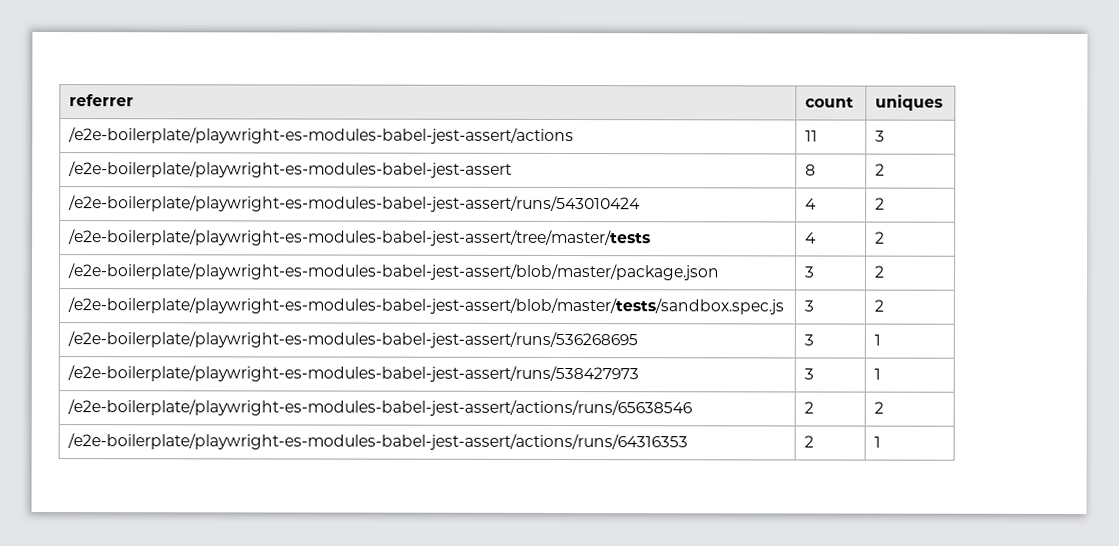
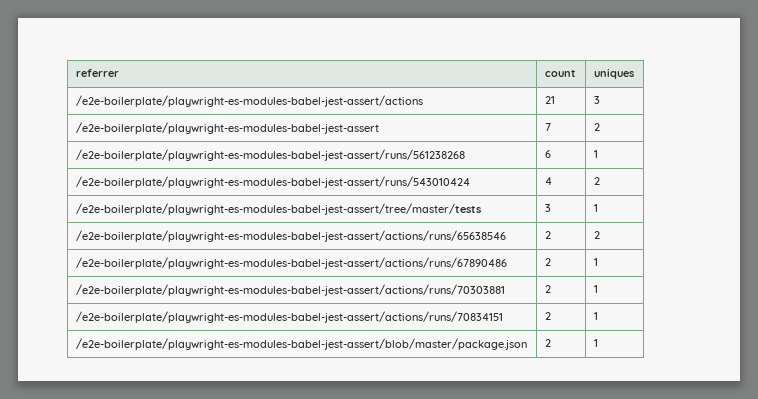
- /e2e-boilerplate/playwright-es-modules-babel-jest-assert/actions | 11 | 3
+ /e2e-boilerplate/playwright-es-modules-babel-jest-assert/actions | 21 | 3
- /e2e-boilerplate/playwright-es-modules-babel-jest-assert | 8 | 2
+ /e2e-boilerplate/playwright-es-modules-babel-jest-assert | 7 | 2
+ /e2e-boilerplate/playwright-es-modules-babel-jest-assert/runs/561238268 | 6 | 1
- /e2e-boilerplate/playwright-es-modules-babel-jest-assert/tree/master/tests | 4 | 2
- /e2e-boilerplate/playwright-es-modules-babel-jest-assert/blob/master/package.json | 3 | 2
- /e2e-boilerplate/playwright-es-modules-babel-jest-assert/blob/master/tests/sandbox.spec.js | 3 | 2
- /e2e-boilerplate/playwright-es-modules-babel-jest-assert/runs/536268695 | 3 | 1
- /e2e-boilerplate/playwright-es-modules-babel-jest-assert/runs/538427973 | 3 | 1
+ /e2e-boilerplate/playwright-es-modules-babel-jest-assert/tree/master/tests | 3 | 1
- /e2e-boilerplate/playwright-es-modules-babel-jest-assert/actions/runs/64316353 | 2 | 1
+ /e2e-boilerplate/playwright-es-modules-babel-jest-assert/actions/runs/67890486 | 2 | 1
+ /e2e-boilerplate/playwright-es-modules-babel-jest-assert/actions/runs/70303881 | 2 | 1
+ /e2e-boilerplate/playwright-es-modules-babel-jest-assert/actions/runs/70834151 | 2 | 1
+ /e2e-boilerplate/playwright-es-modules-babel-jest-assert/blob/master/package.json | 2 | 1

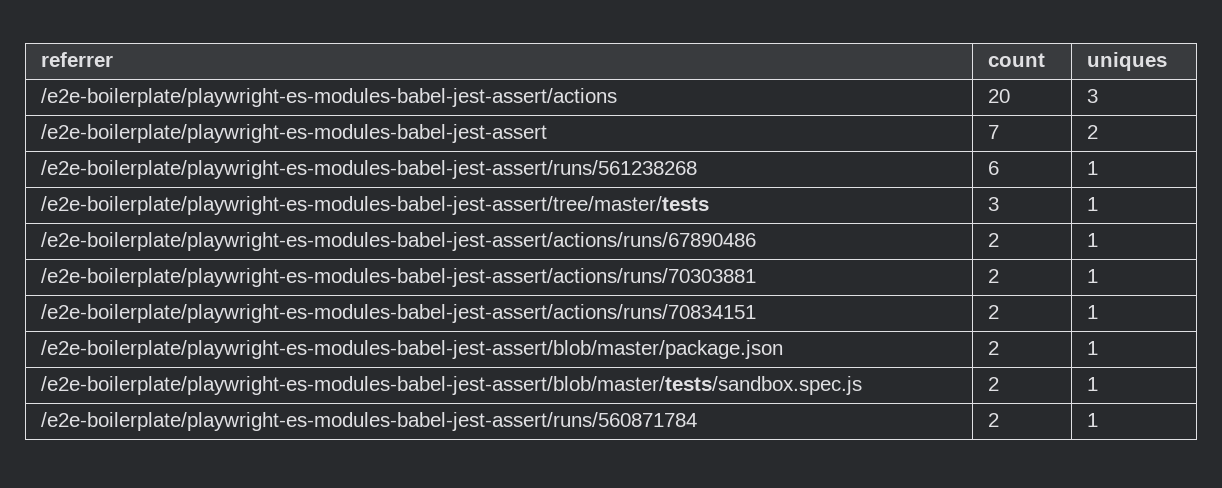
- /e2e-boilerplate/playwright-es-modules-babel-jest-assert/actions | 21 | 3
+ /e2e-boilerplate/playwright-es-modules-babel-jest-assert/actions | 20 | 3
- /e2e-boilerplate/playwright-es-modules-babel-jest-assert/runs/543010424 | 4 | 2
- /e2e-boilerplate/playwright-es-modules-babel-jest-assert/actions/runs/65638546 | 2 | 2
+ /e2e-boilerplate/playwright-es-modules-babel-jest-assert/blob/master/tests/sandbox.spec.js | 2 | 1
+ /e2e-boilerplate/playwright-es-modules-babel-jest-assert/runs/560871784 | 2 | 1

